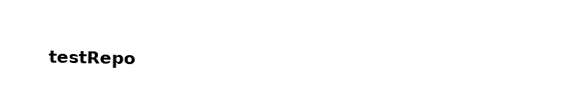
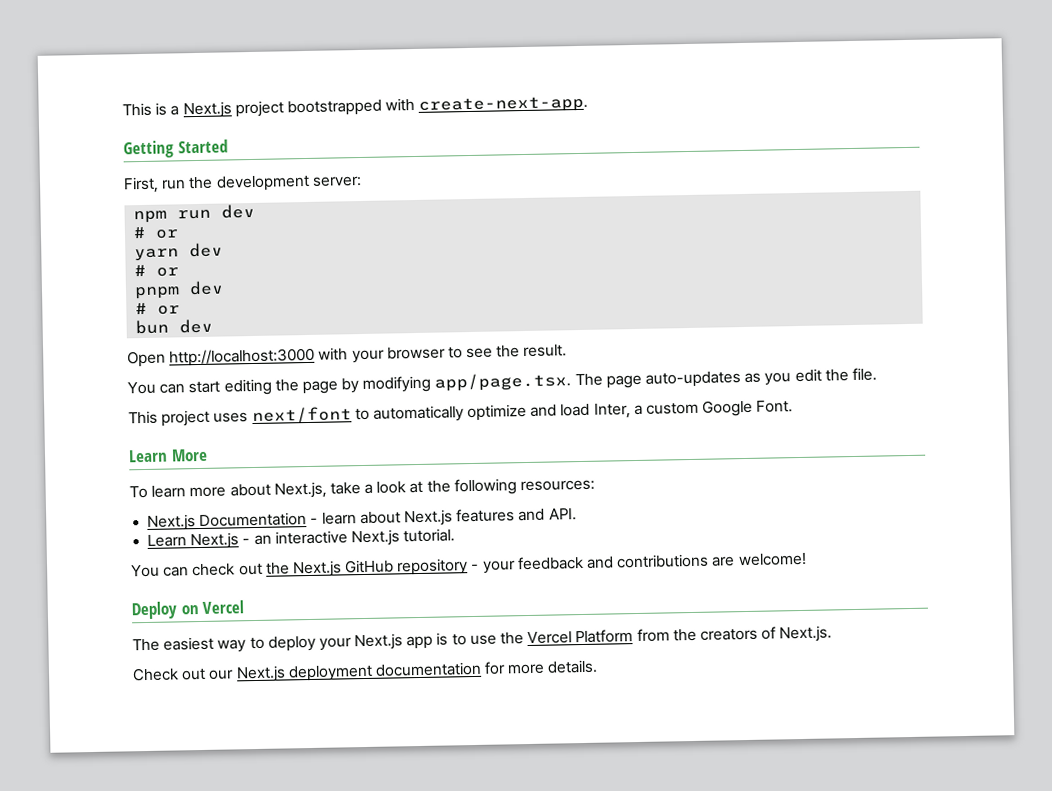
- testRepo
+ This is a Next.js project bootstrapped with create-next-app.
+ Getting Started
+ First, run the development server:
+ npm run dev
+ # or
+ yarn dev
+ # or
+ pnpm dev
+ # or
+ bun dev
+ Open http://localhost:3000 with your browser to see the result.
+ You can start editing the page by modifying app/page.tsx. The page auto-updates as you edit the file.
+ This project uses next/font to automatically optimize and load Inter, a custom Google Font.
+ Learn More
+ To learn more about Next.js, take a look at the following resources:
+ Next.js Documentation - learn about Next.js features and API.
+ Learn Next.js - an interactive Next.js tutorial.
+ You can check out the Next.js GitHub repository - your feedback and contributions are welcome!
+ Deploy on Vercel
+ The easiest way to deploy your Next.js app is to use the Vercel Platform from the creators of Next.js.
+ Check out our Next.js deployment documentation for more details.

